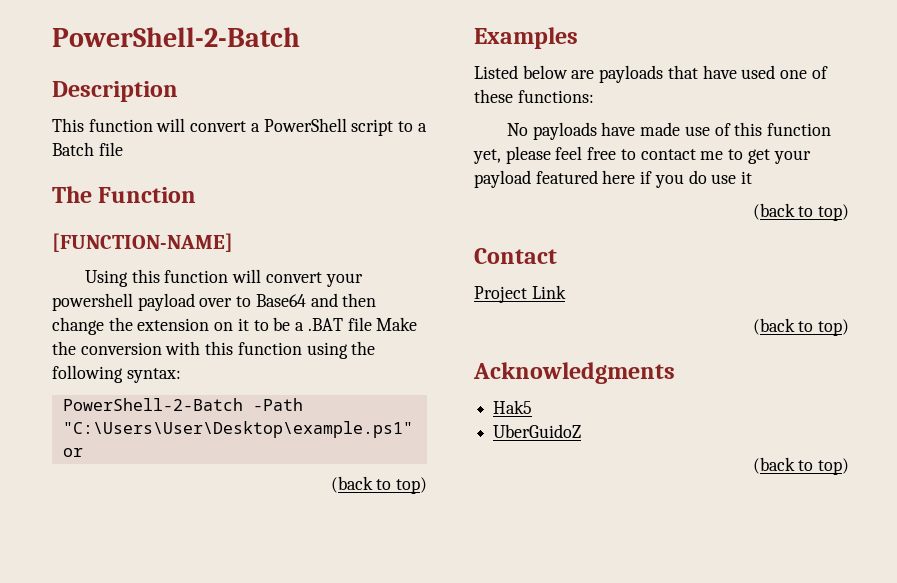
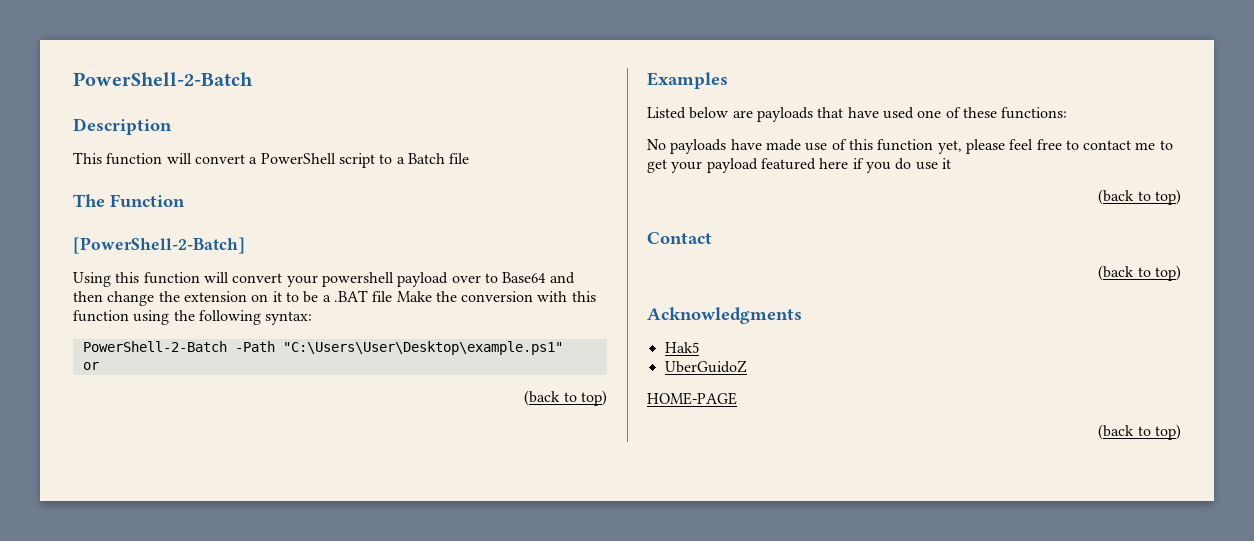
- [FUNCTION-NAME]
+ [PowerShell-2-Batch]
- Project Link
+ HOME-PAGE

